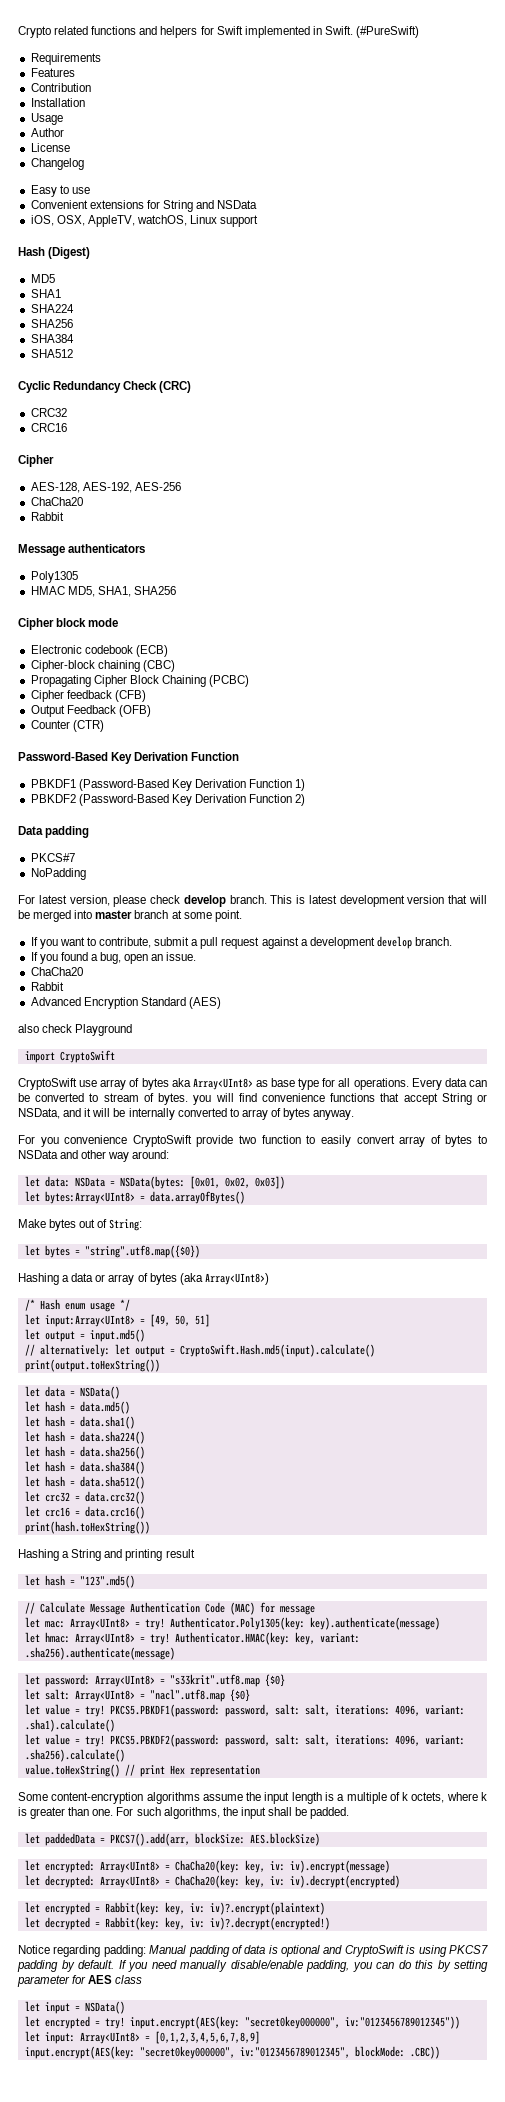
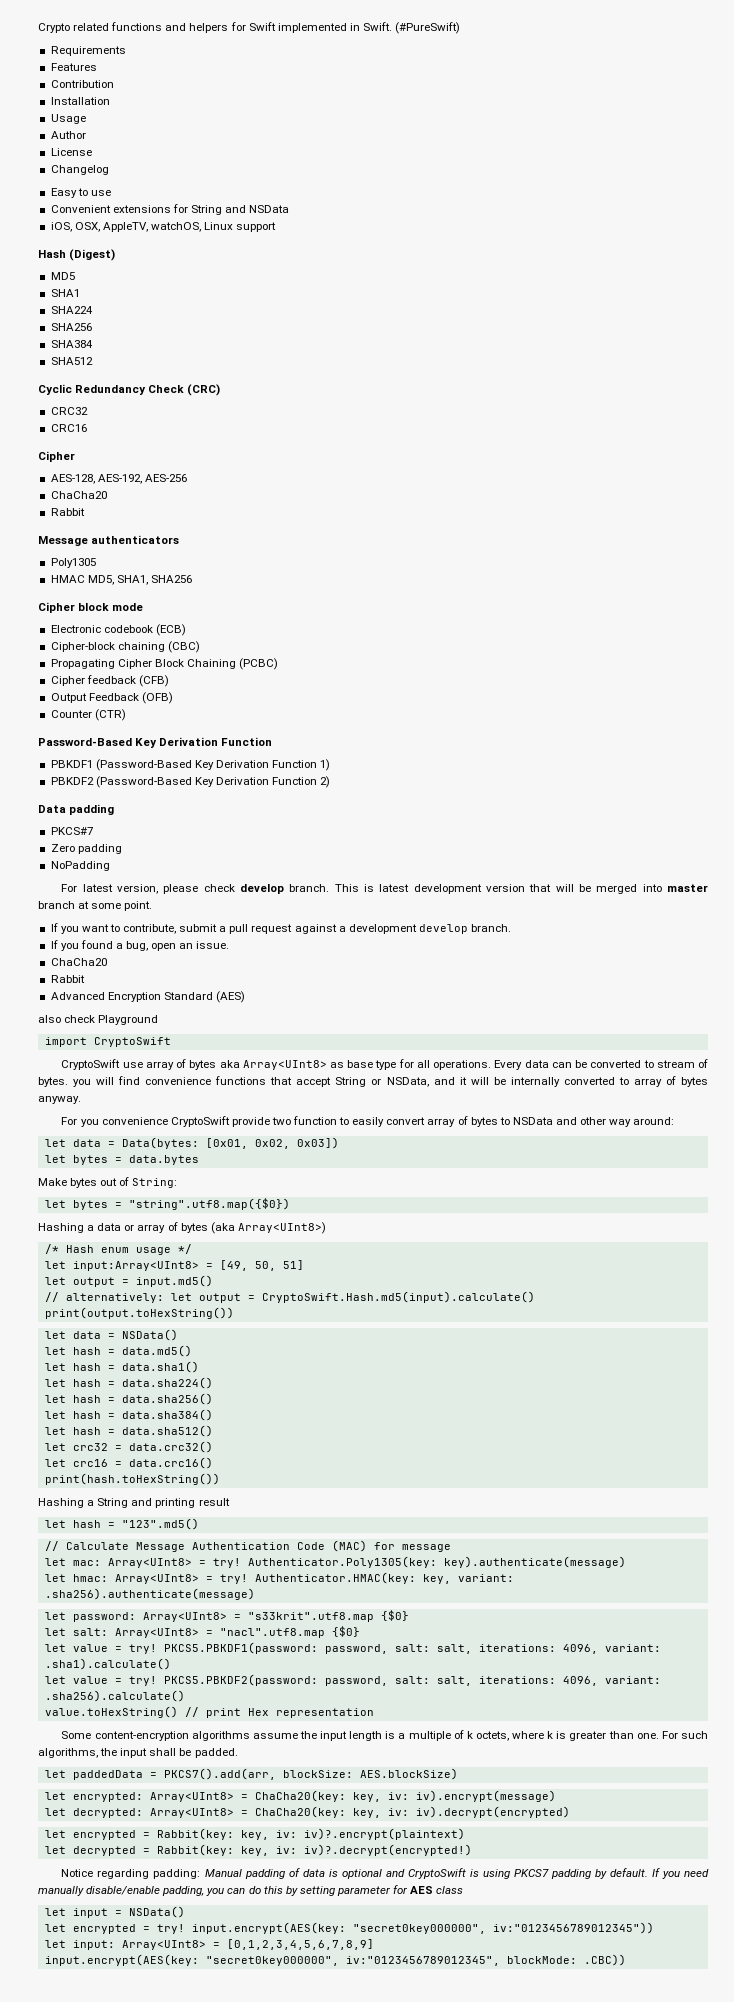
+ Zero padding
- let data: NSData = NSData(bytes: [0x01, 0x02, 0x03])
+ let data = Data(bytes: [0x01, 0x02, 0x03])
- let bytes:Array<UInt8> = data.arrayOfBytes()
+ let bytes = data.bytes

